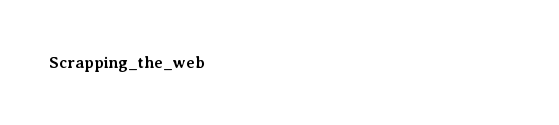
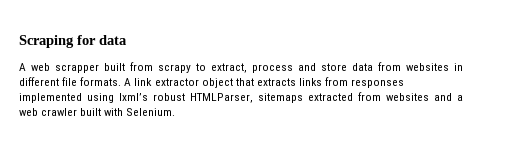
- Scrapping_the_web
+ Scraping for data
+ A web scrapper built from scrapy to extract, process and store data from websites in different file formats. A link extractor object that extracts links from responses implemented using lxml’s robust HTMLParser, sitemaps extracted from websites and a web crawler built with Selenium.

